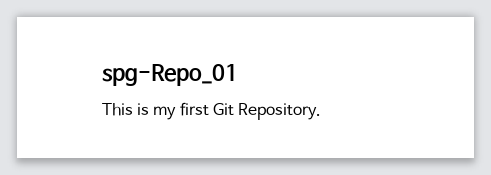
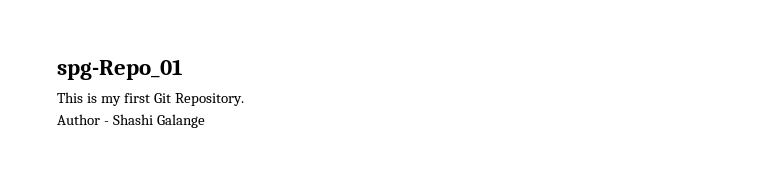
+ Author - Shashi Galange

